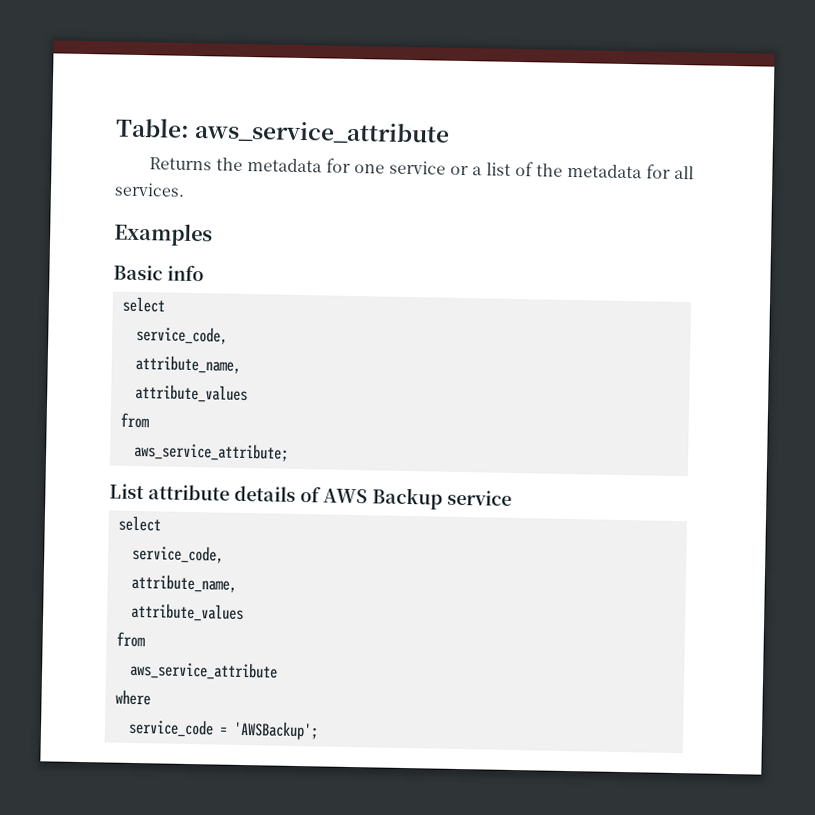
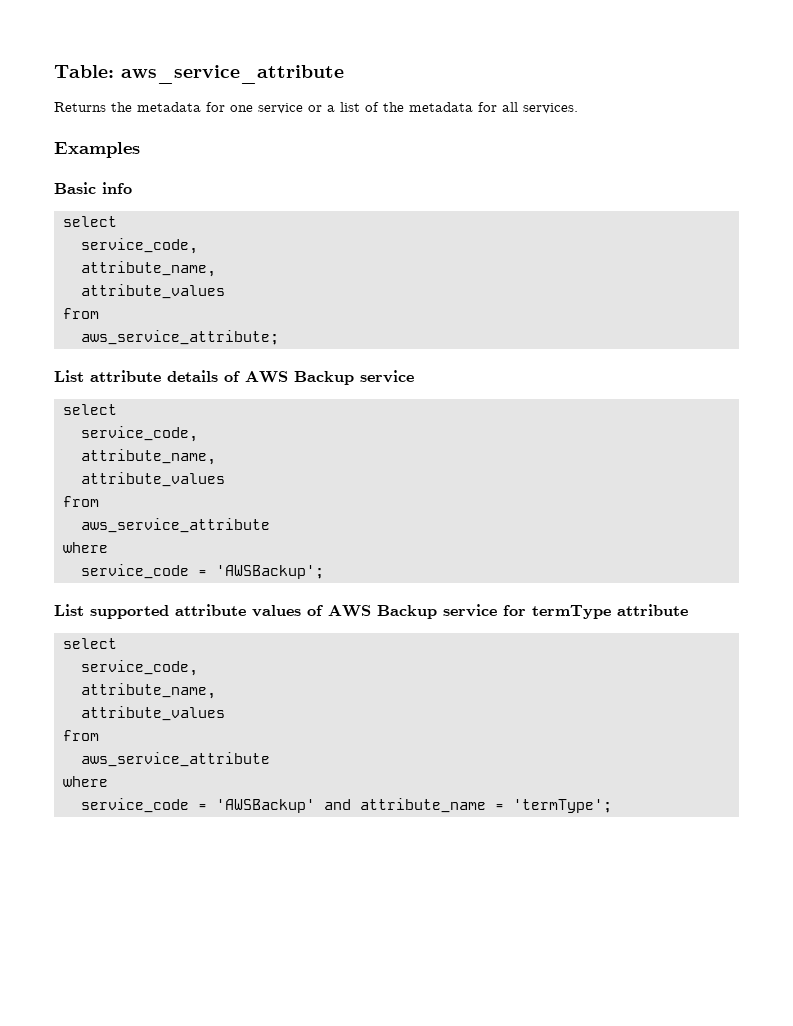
+ List supported attribute values of AWS Backup service for termType attribute
+ select
+ service_code,
+ attribute_name,
+ attribute_values
+ from
+ aws_service_attribute
+ where
+ service_code = 'AWSBackup' and attribute_name = 'termType';

